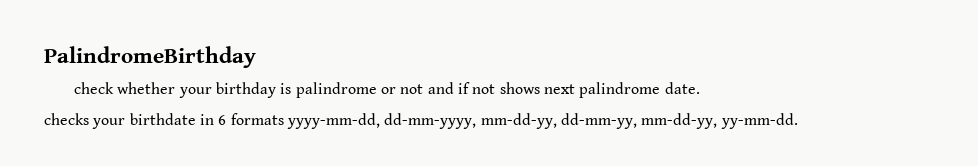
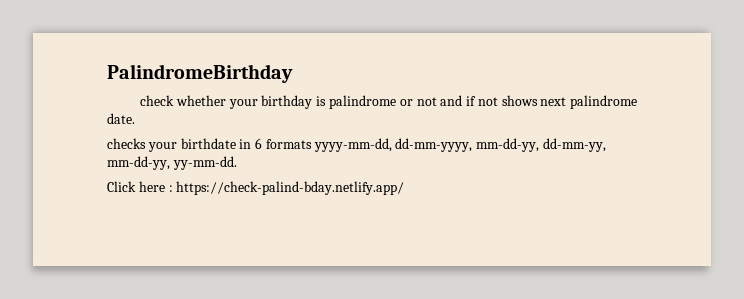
+ Click here : https://check-palind-bday.netlify.app/

